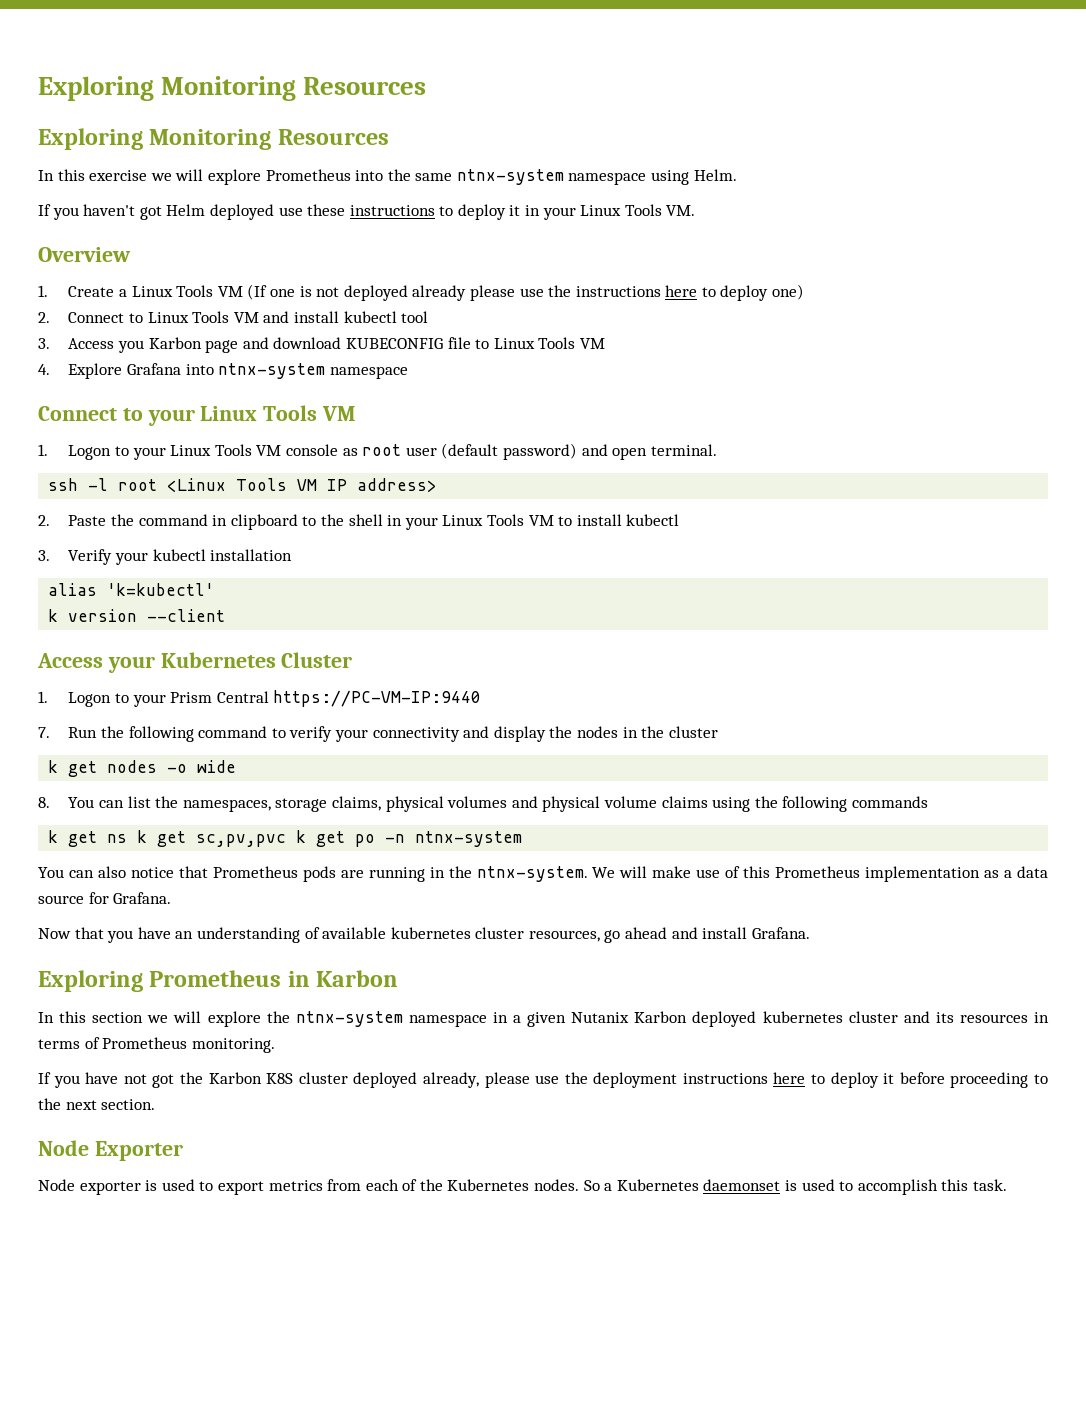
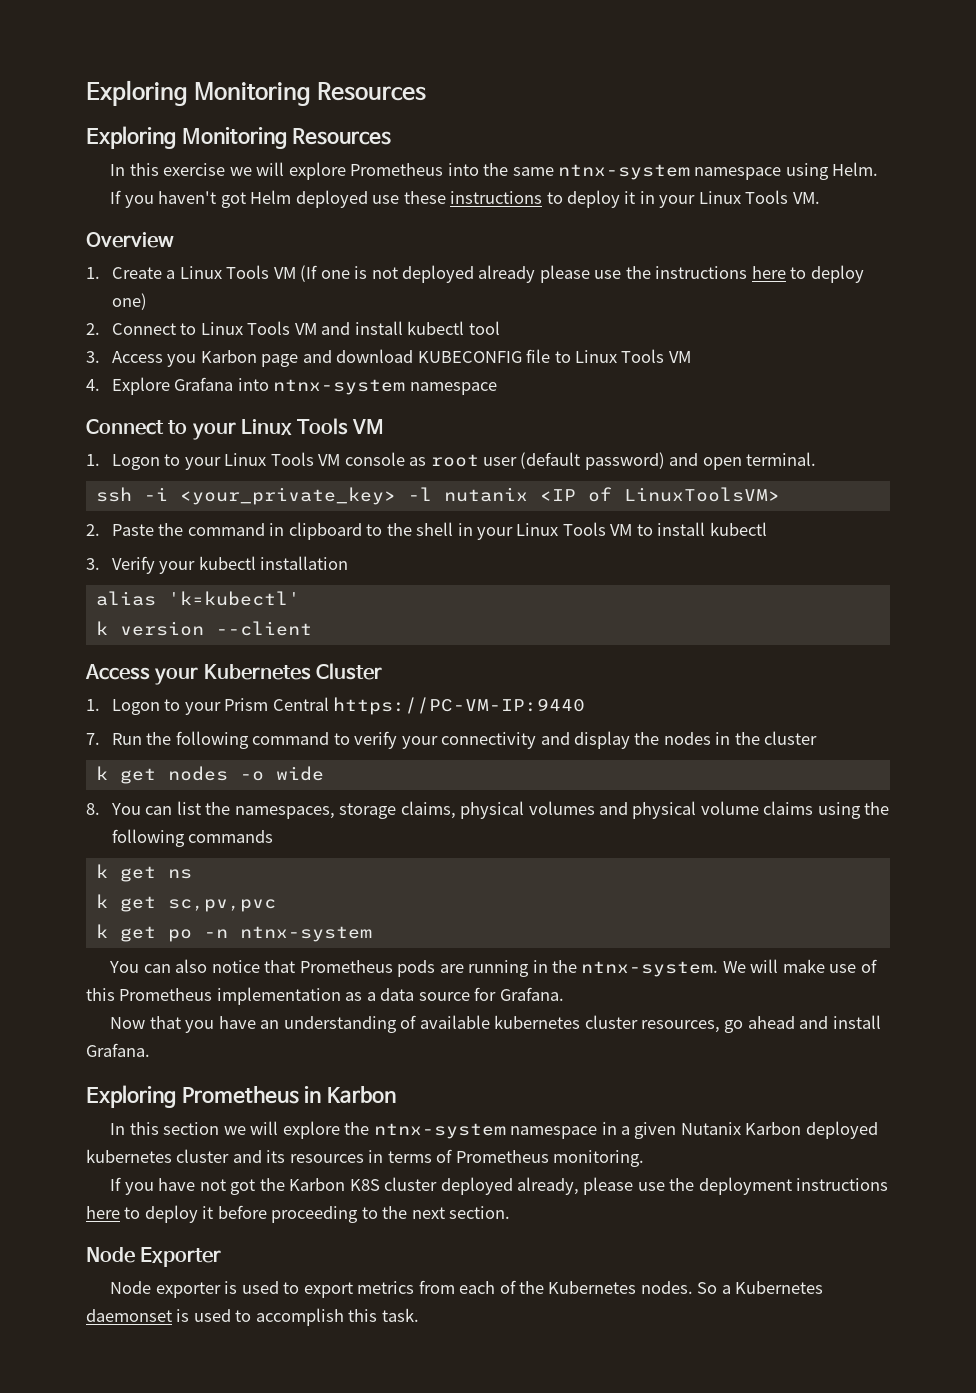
- ssh -l root <Linux Tools VM IP address>
+ ssh -i <your_private_key> -l nutanix <IP of LinuxToolsVM>
- k get ns k get sc,pv,pvc k get po -n ntnx-system
+ k get ns
+ k get sc,pv,pvc
+ k get po -n ntnx-system

